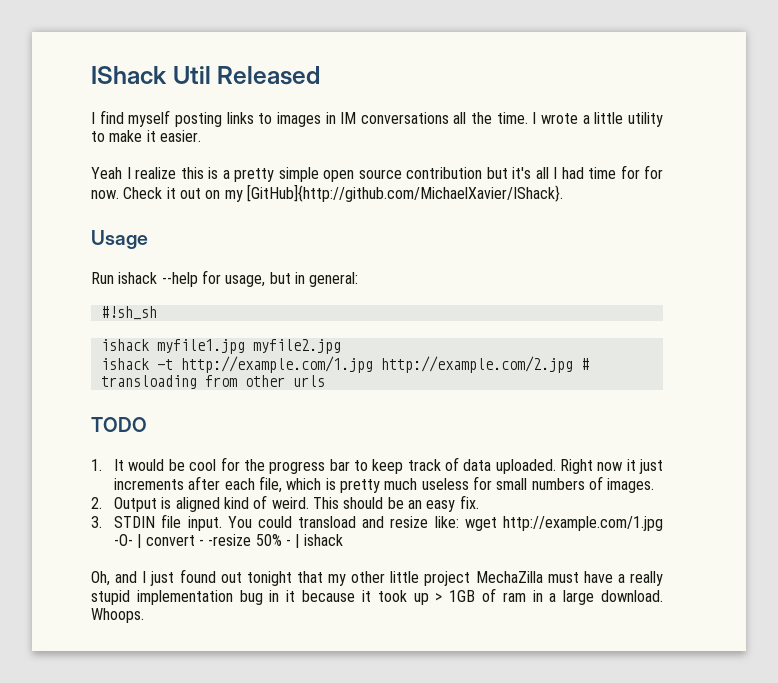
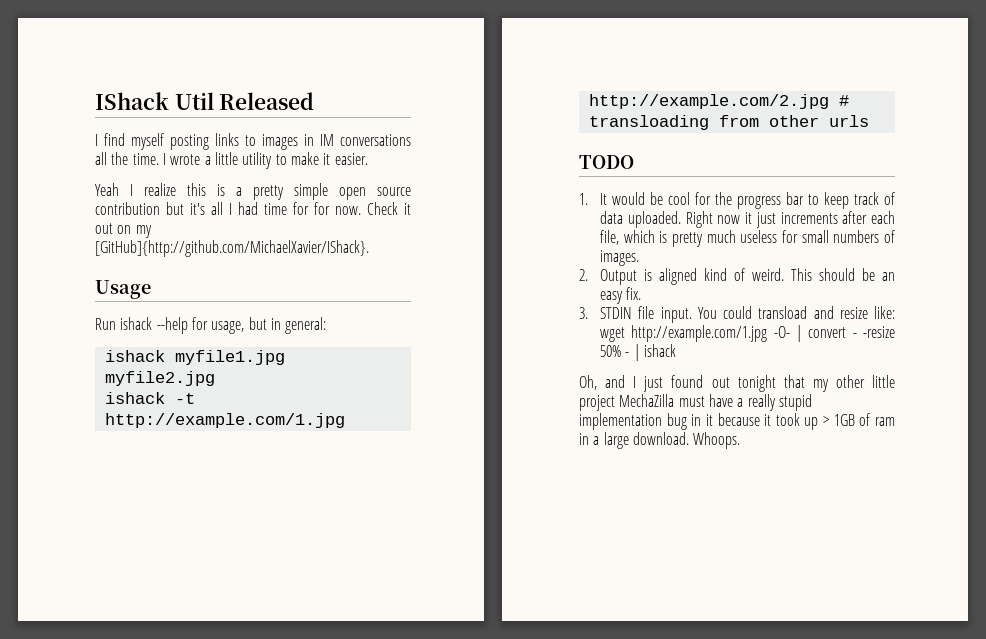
- #!sh_sh

